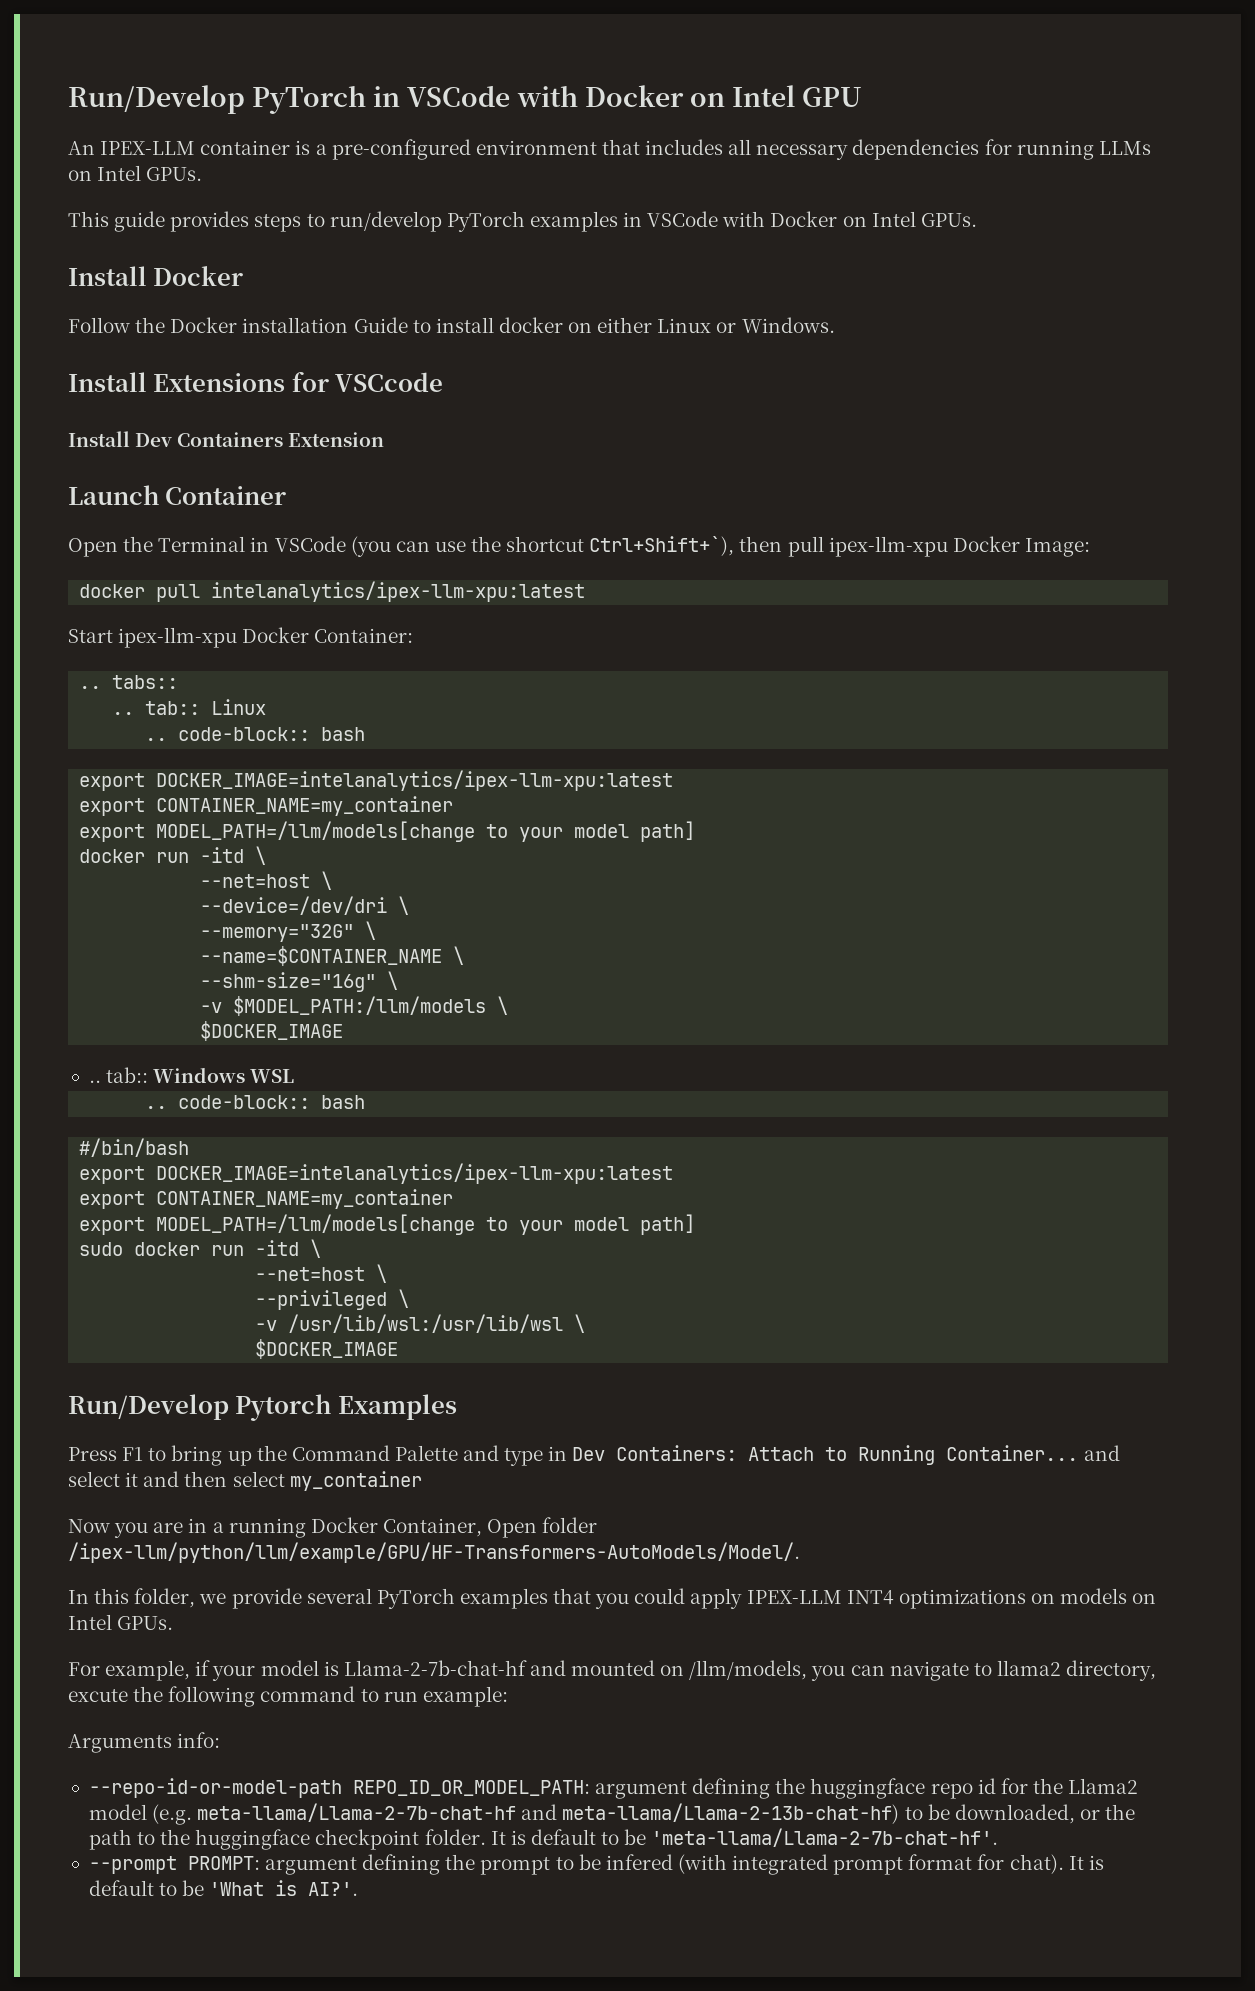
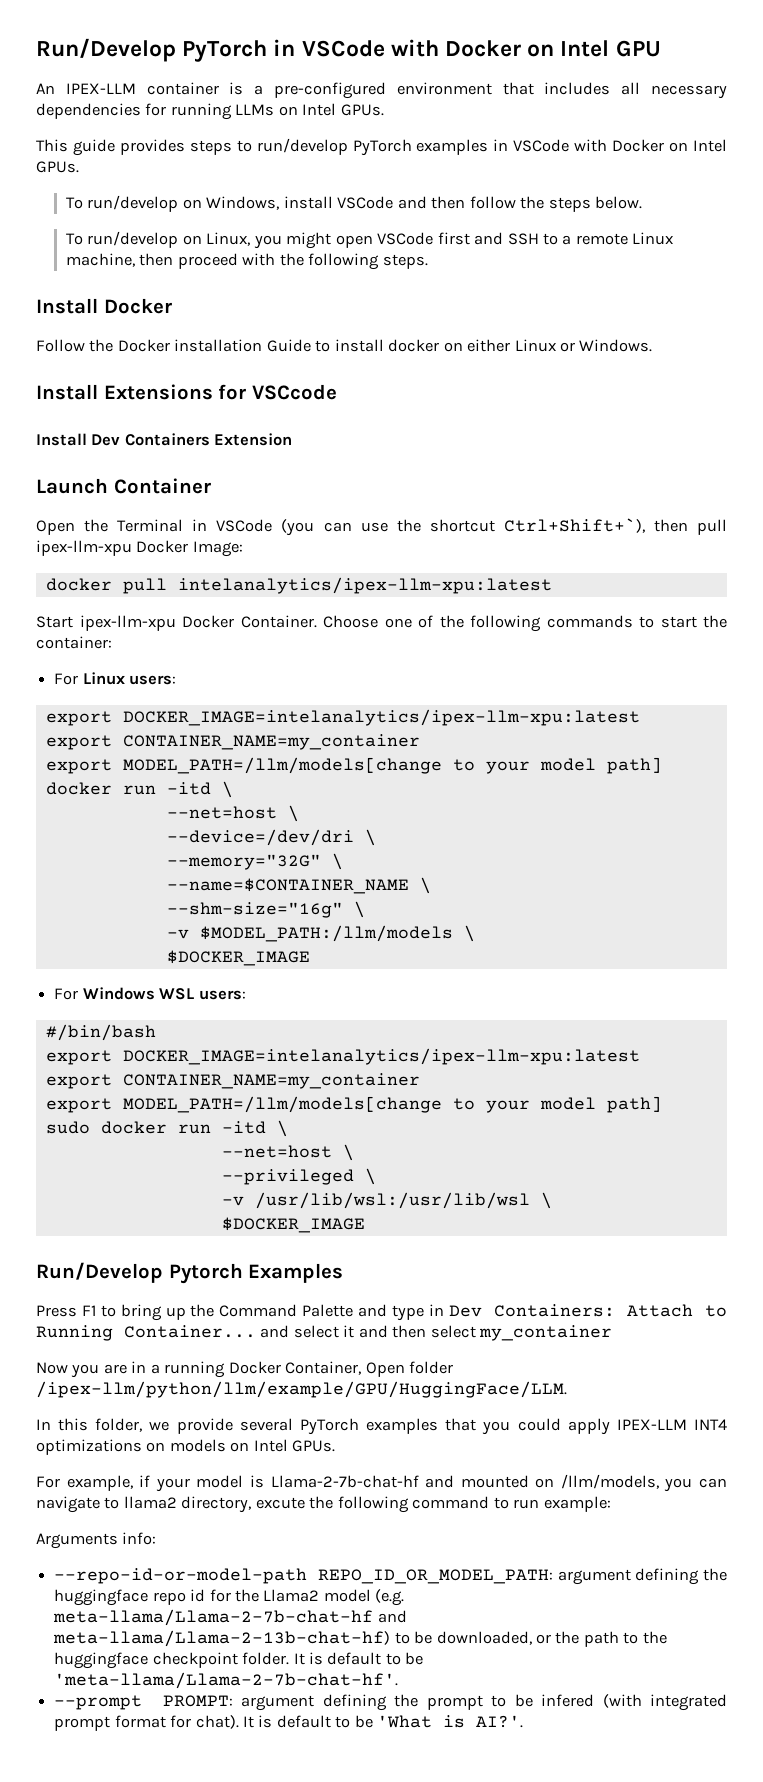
+ To run/develop on Windows, install VSCode and then follow the steps below.
+ To run/develop on Linux, you might open VSCode first and SSH to a remote Linux machine, then proceed with the following steps.
- Start ipex-llm-xpu Docker Container:
- .. tabs::
- .. tab:: Linux
- .. code-block:: bash
+ Start ipex-llm-xpu Docker Container. Choose one of the following commands to start the container:
+ For Linux users:
- .. tab:: Windows WSL
- .. code-block:: bash
+ For Windows WSL users:
- Now you are in a running Docker Container, Open folder /ipex-llm/python/llm/example/GPU/HF-Transformers-AutoModels/Model/.
+ Now you are in a running Docker Container, Open folder /ipex-llm/python/llm/example/GPU/HuggingFace/LLM.

